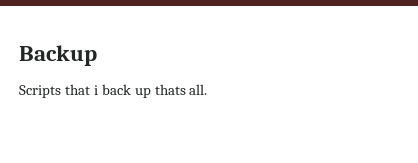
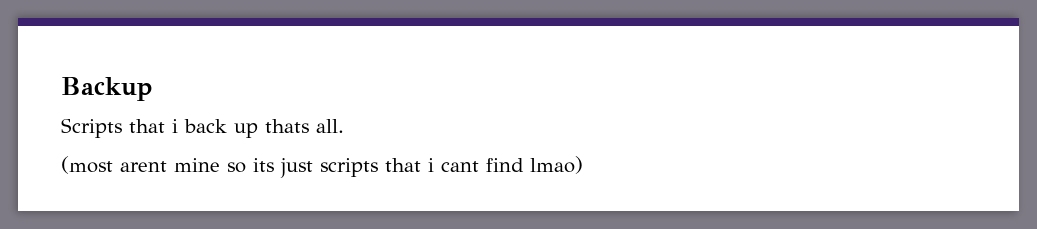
+ (most arent mine so its just scripts that i cant find lmao)

